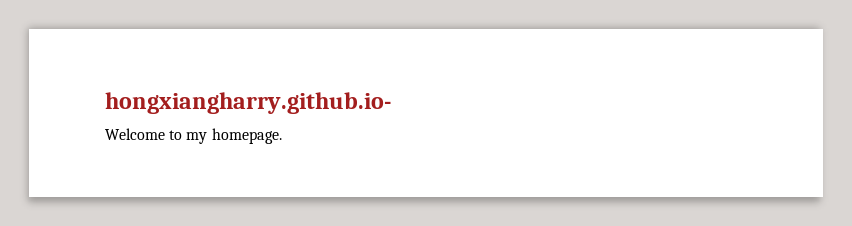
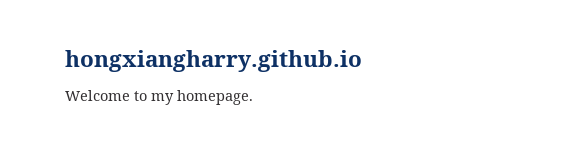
- hongxiangharry.github.io-
+ hongxiangharry.github.io

